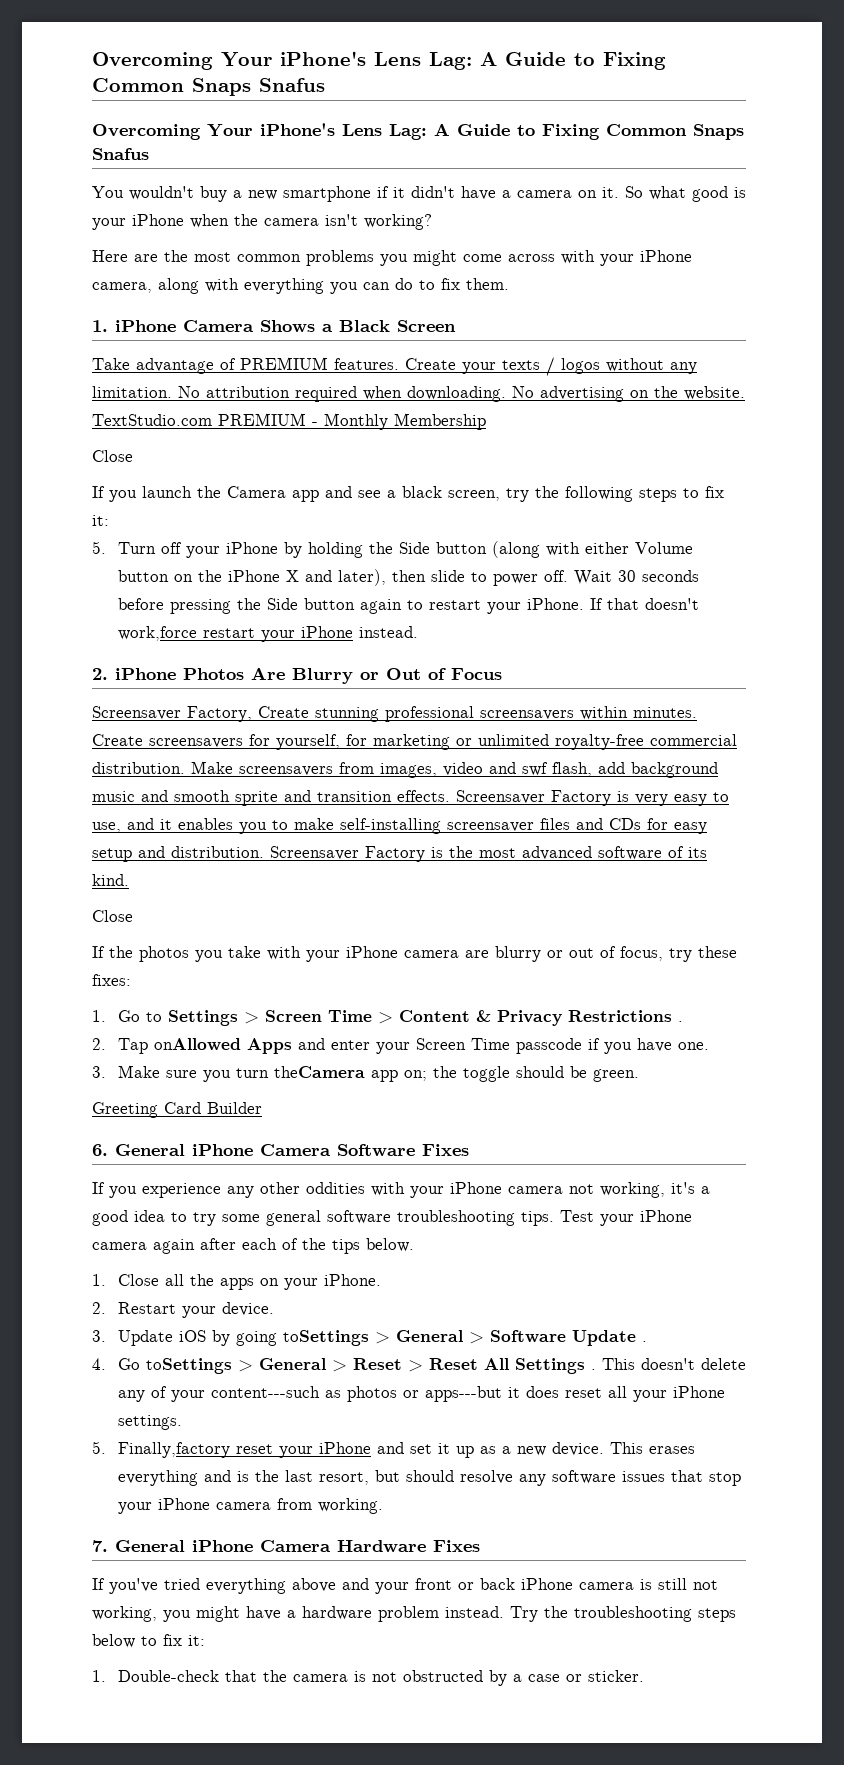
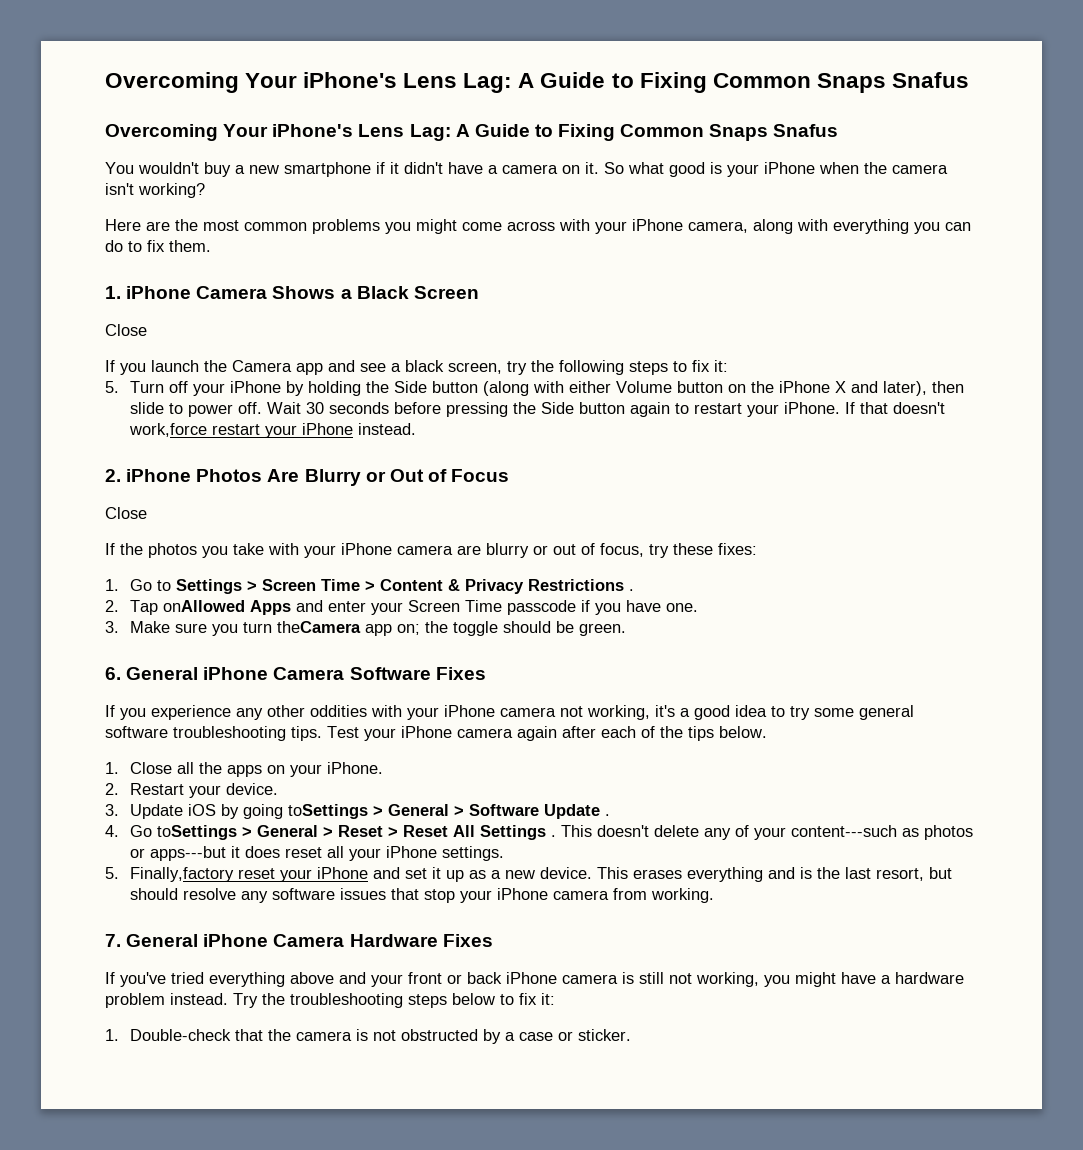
- Take advantage of PREMIUM features. Create your texts / logos without any limitation. No attribution required when downloading. No advertising on the website. TextStudio.com PREMIUM - Monthly Membership
- Screensaver Factory, Create stunning professional screensavers within minutes. Create screensavers for yourself, for marketing or unlimited royalty-free commercial distribution. Make screensavers from images, video and swf flash, add background music and smooth sprite and transition effects. Screensaver Factory is very easy to use, and it enables you to make self-installing screensaver files and CDs for easy setup and distribution. Screensaver Factory is the most advanced software of its kind.
- Greeting Card Builder

